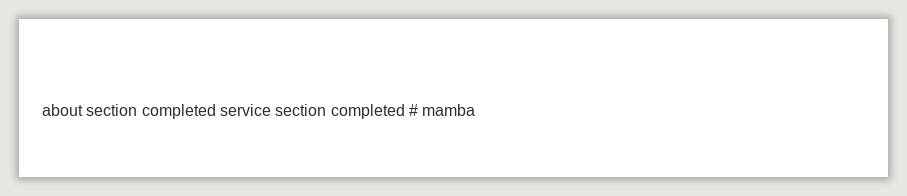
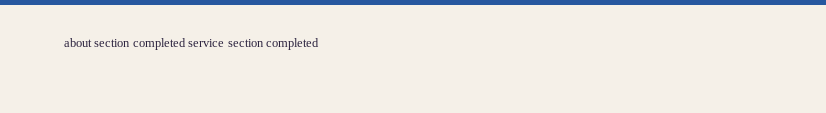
- about section completed service section completed # mamba
+ about section completed service section completed

